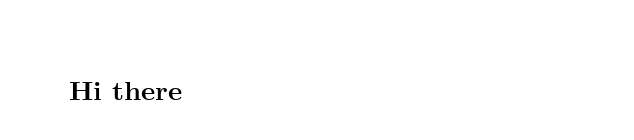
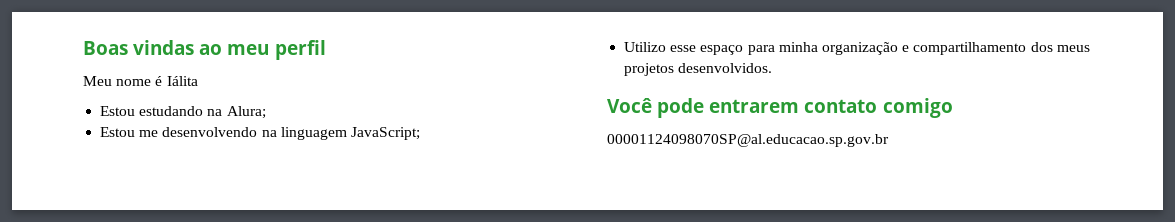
- Hi there
+ Boas vindas ao meu perfil
+ Meu nome é Iálita
+ Estou estudando na Alura;
+ Estou me desenvolvendo na linguagem JavaScript;
+ Utilizo esse espaço para minha organização e compartilhamento dos meus projetos desenvolvidos.
+ Você pode entrarem contato comigo
+ 00001124098070SP@al.educacao.sp.gov.br

